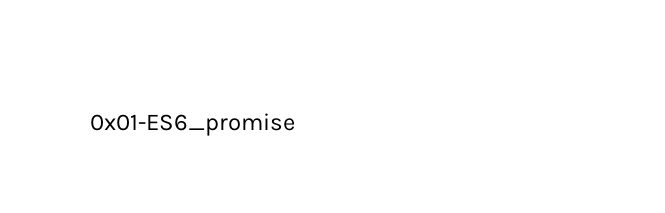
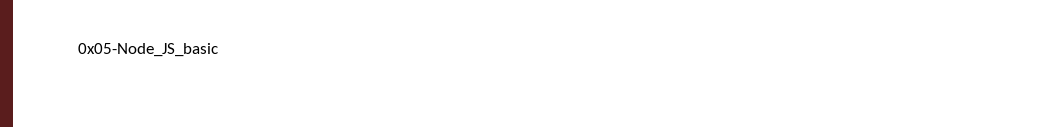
- 0x01-ES6_promise
+ 0x05-Node_JS_basic

